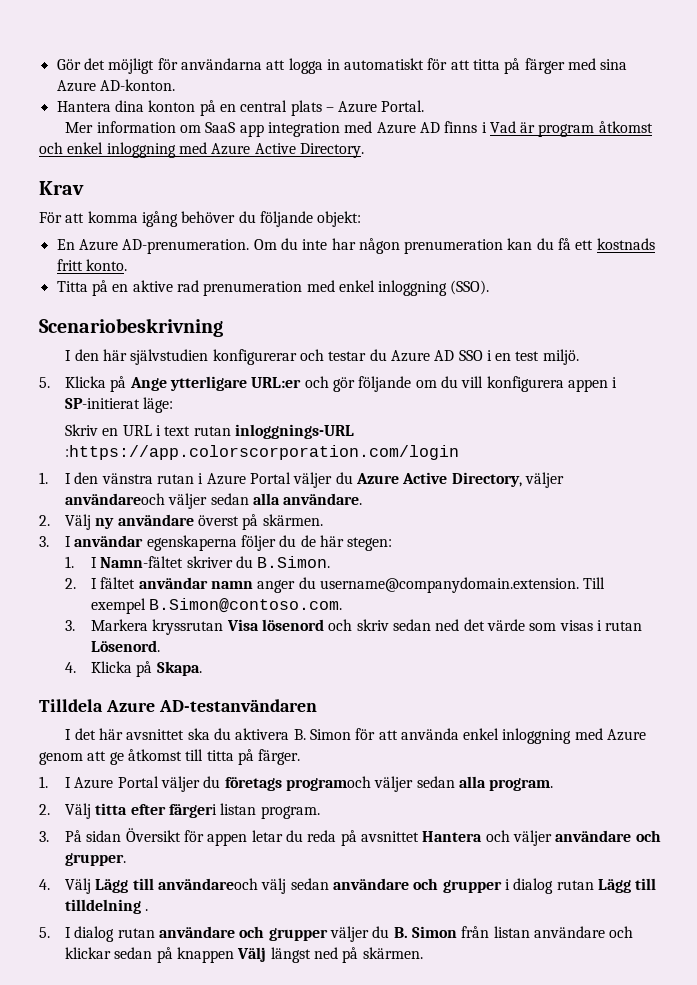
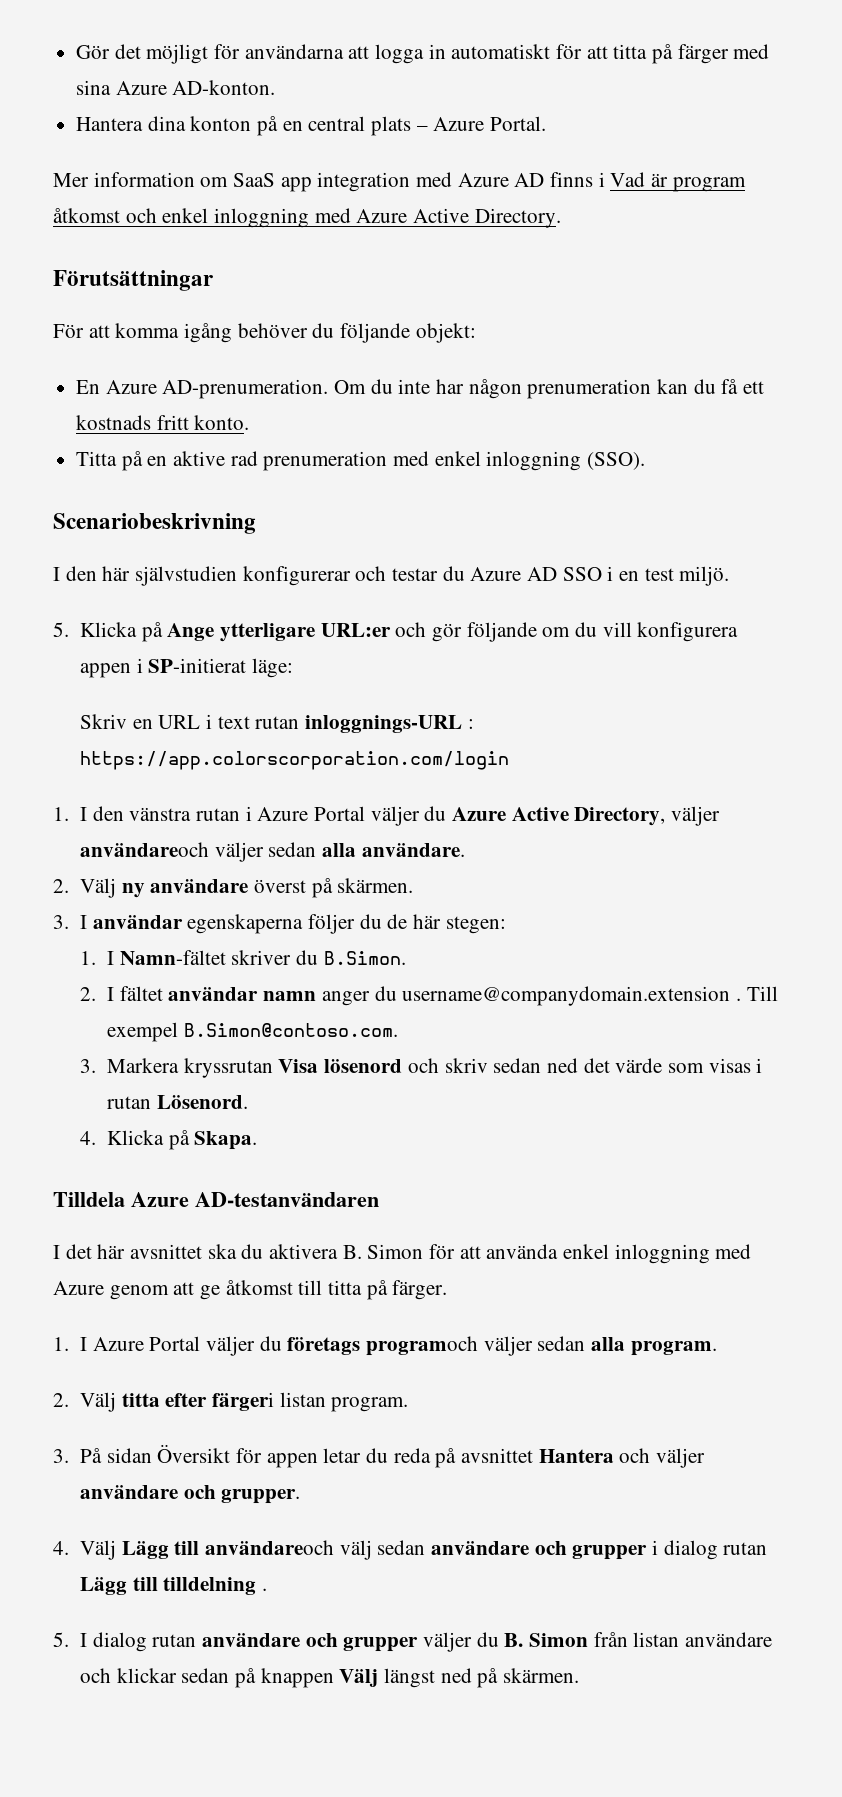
- Krav
+ Förutsättningar
- Skriv en URL i text rutan inloggnings-URL :https://app.colorscorporation.com/login
+ Skriv en URL i text rutan inloggnings-URL : https://app.colorscorporation.com/login
- 2. I fältet användar namn anger du username@companydomain.extension. Till exempel B.Simon@contoso.com.
+ 2. I fältet användar namn anger du username@companydomain.extension . Till exempel B.Simon@contoso.com.

